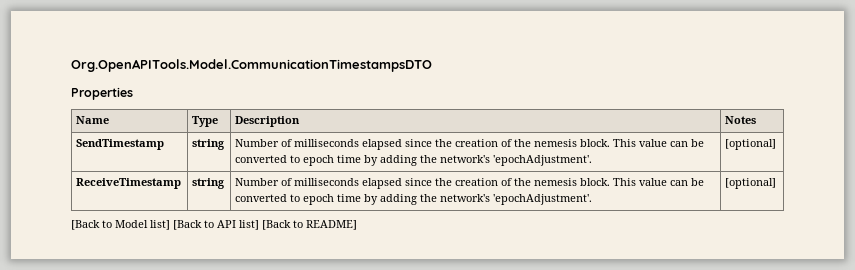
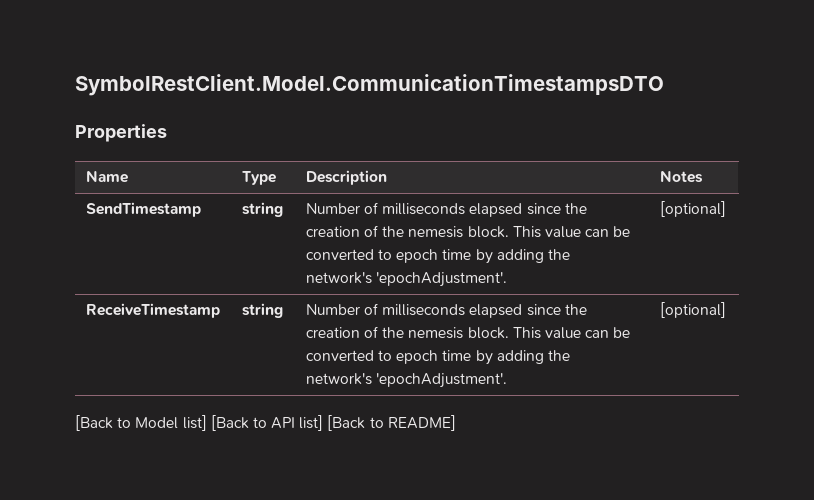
- Org.OpenAPITools.Model.CommunicationTimestampsDTO
+ SymbolRestClient.Model.CommunicationTimestampsDTO

